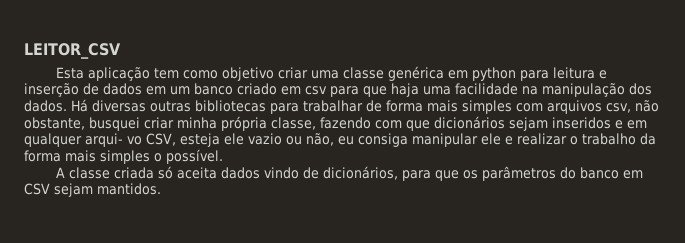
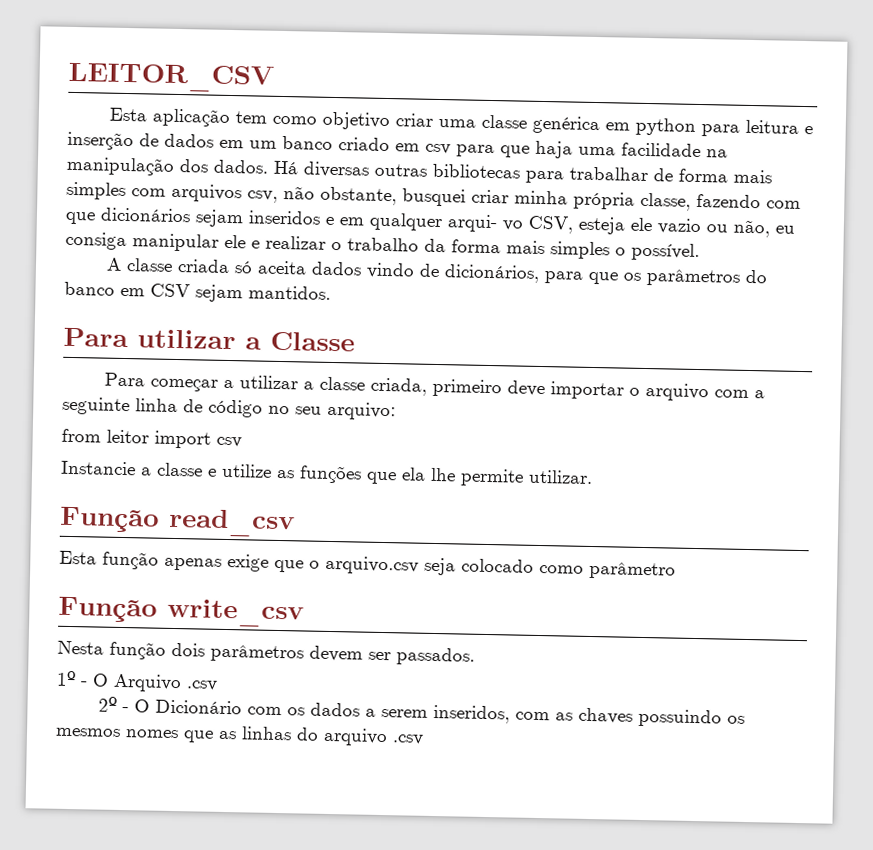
+ Para utilizar a Classe
+ Para começar a utilizar a classe criada, primeiro deve importar o arquivo com a seguinte linha de código no seu arquivo:
+ from leitor import csv
+ Instancie a classe e utilize as funções que ela lhe permite utilizar.
+ Função read_csv
+ Esta função apenas exige que o arquivo.csv seja colocado como parâmetro
+ Função write_csv
+ Nesta função dois parâmetros devem ser passados.
+ 1º - O Arquivo .csv
+ 2º - O Dicionário com os dados a serem inseridos, com as chaves possuindo os mesmos nomes que as linhas do arquivo .csv

